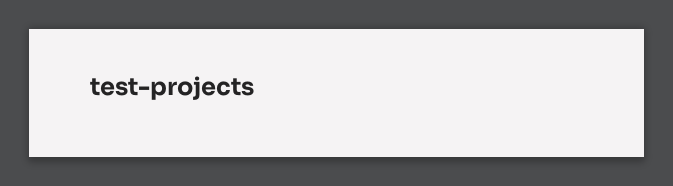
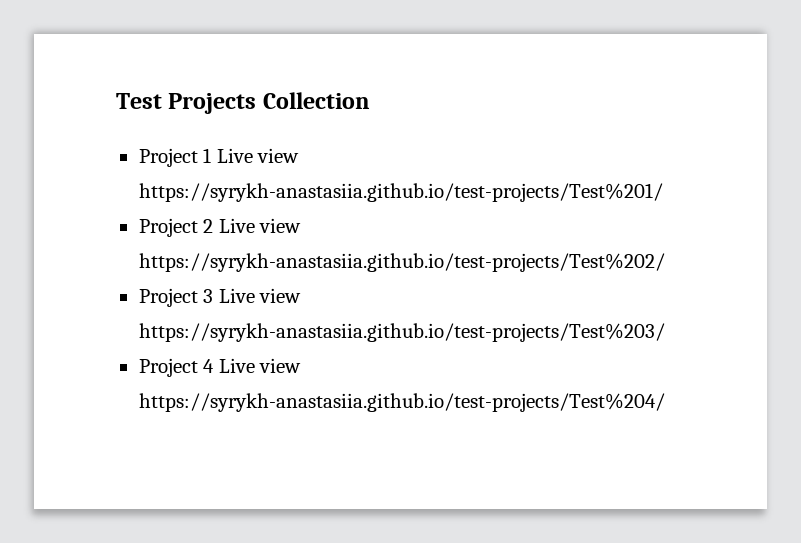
- test-projects
+ Test Projects Collection
+ Project 1 Live view https://syrykh-anastasiia.github.io/test-projects/Test%201/
+ Project 2 Live view https://syrykh-anastasiia.github.io/test-projects/Test%202/
+ Project 3 Live view https://syrykh-anastasiia.github.io/test-projects/Test%203/
+ Project 4 Live view https://syrykh-anastasiia.github.io/test-projects/Test%204/

